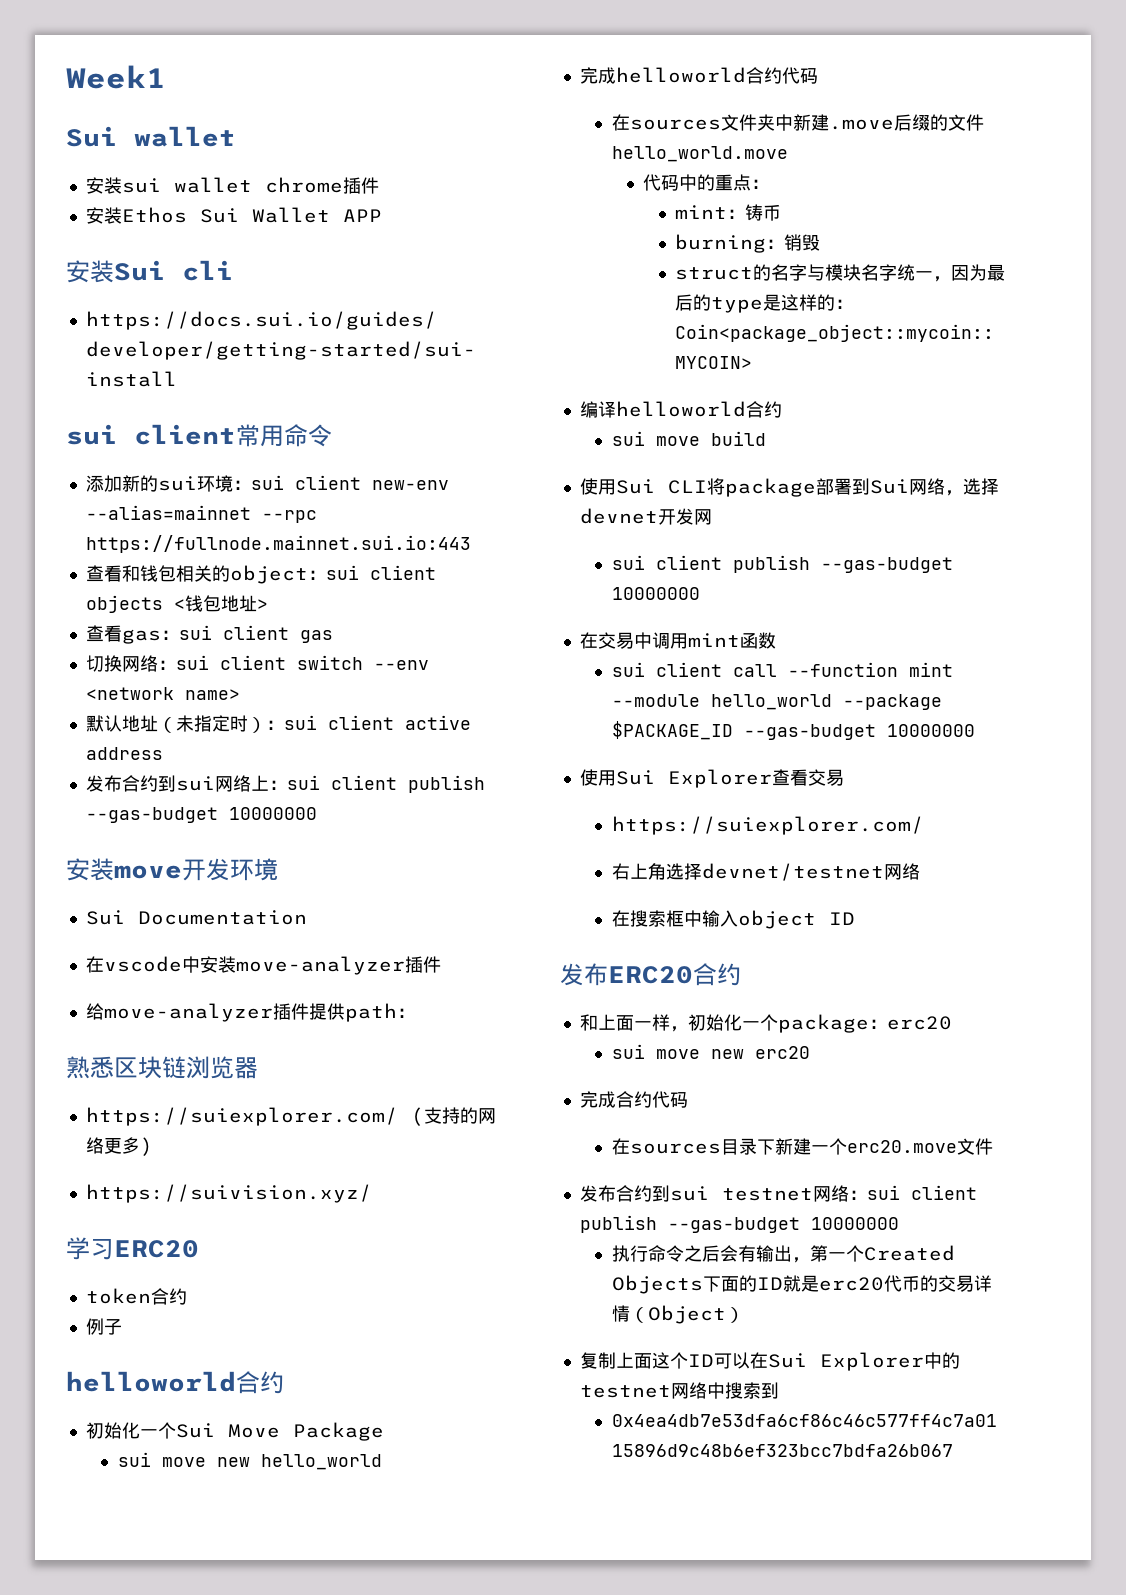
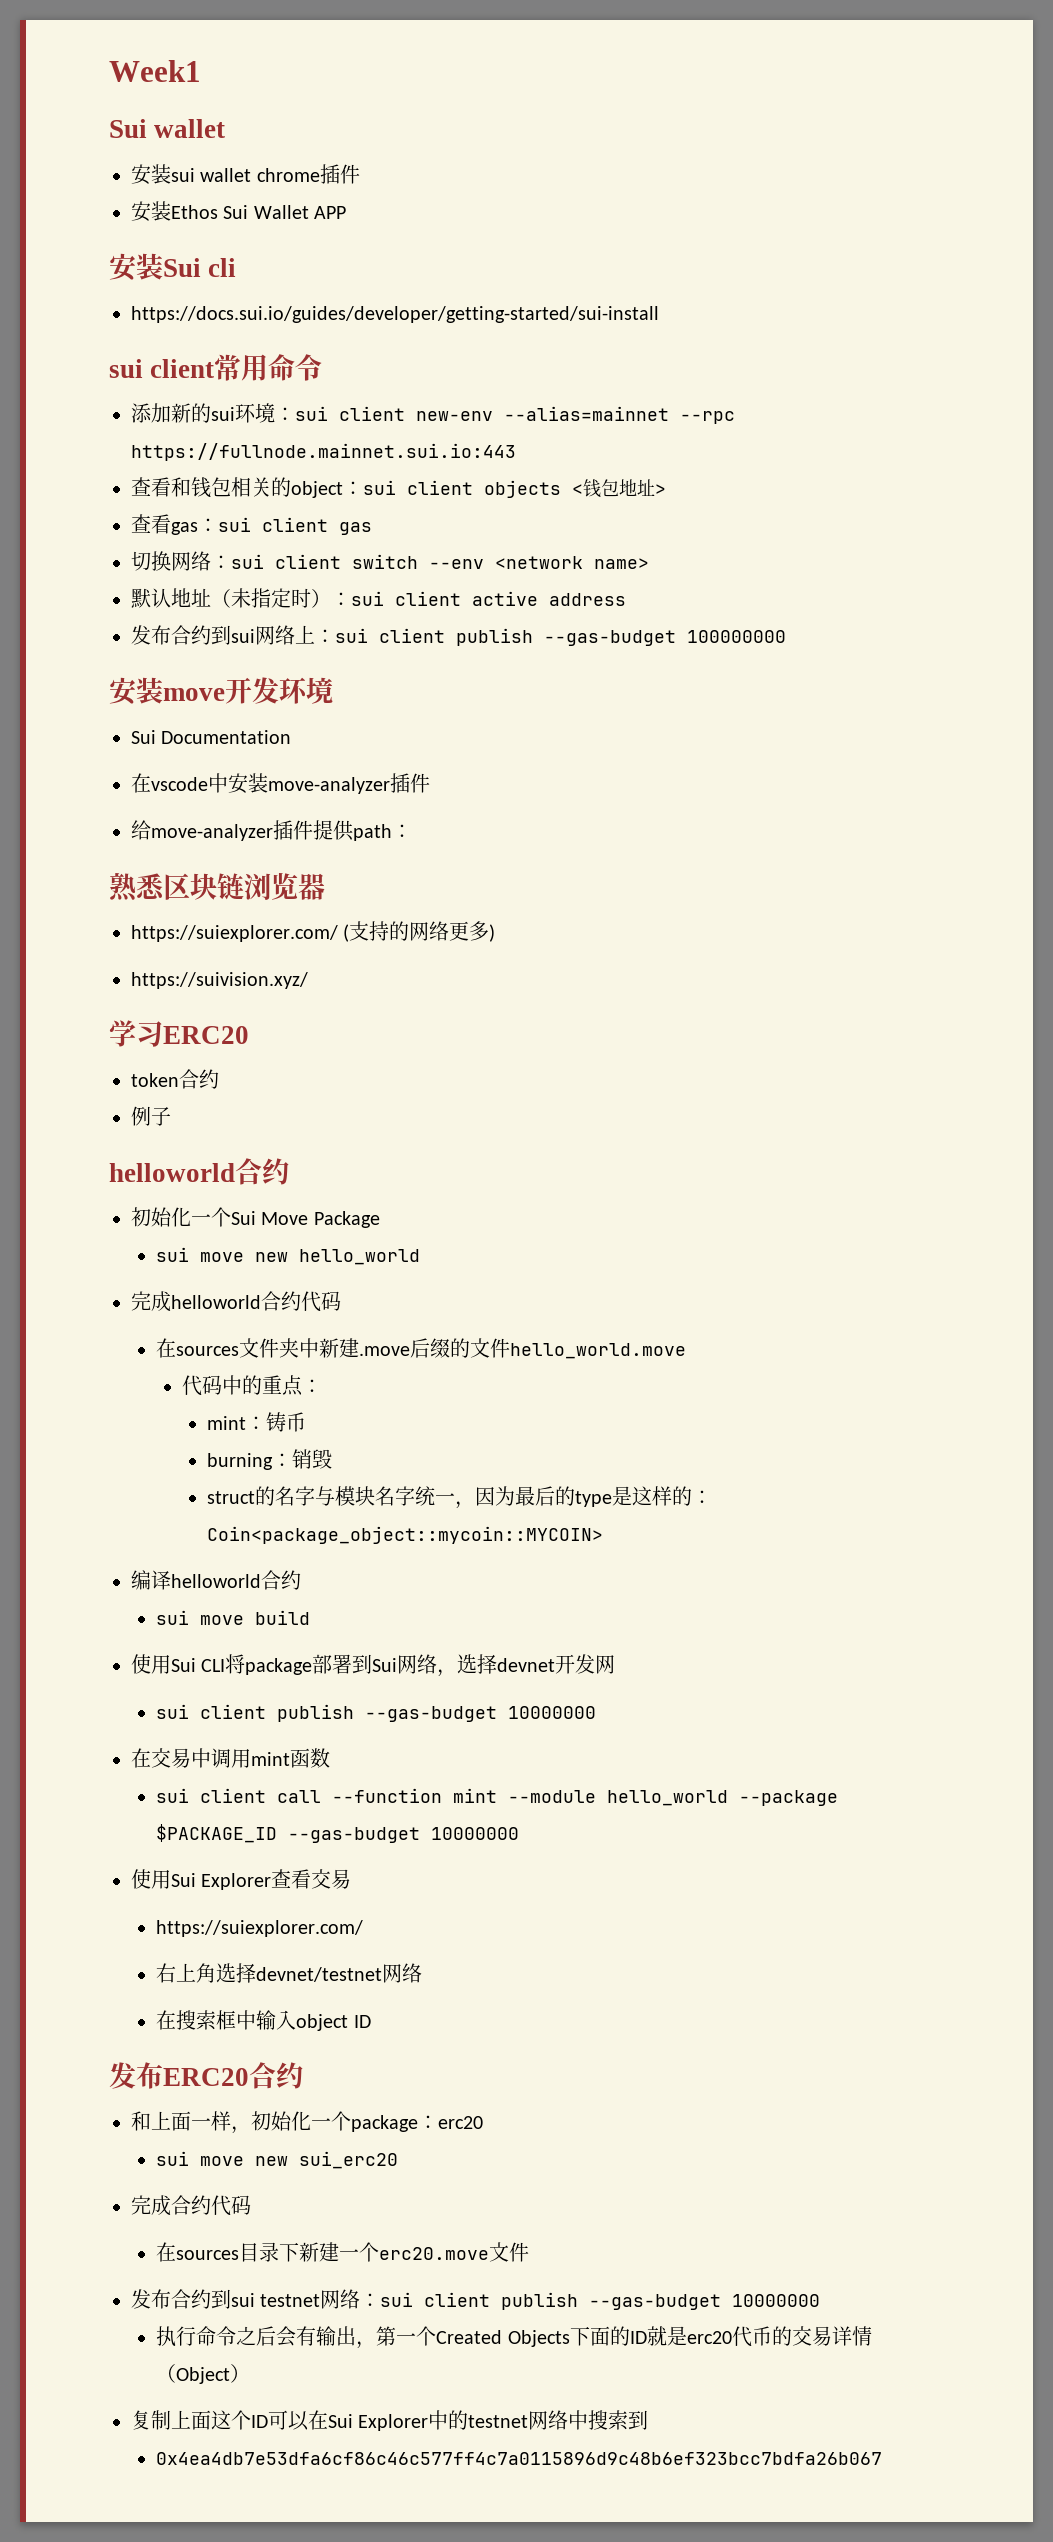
- 发布合约到sui网络上：sui client publish --gas-budget 10000000
+ 发布合约到sui网络上：sui client publish --gas-budget 100000000
- sui move new erc20
+ sui move new sui_erc20

